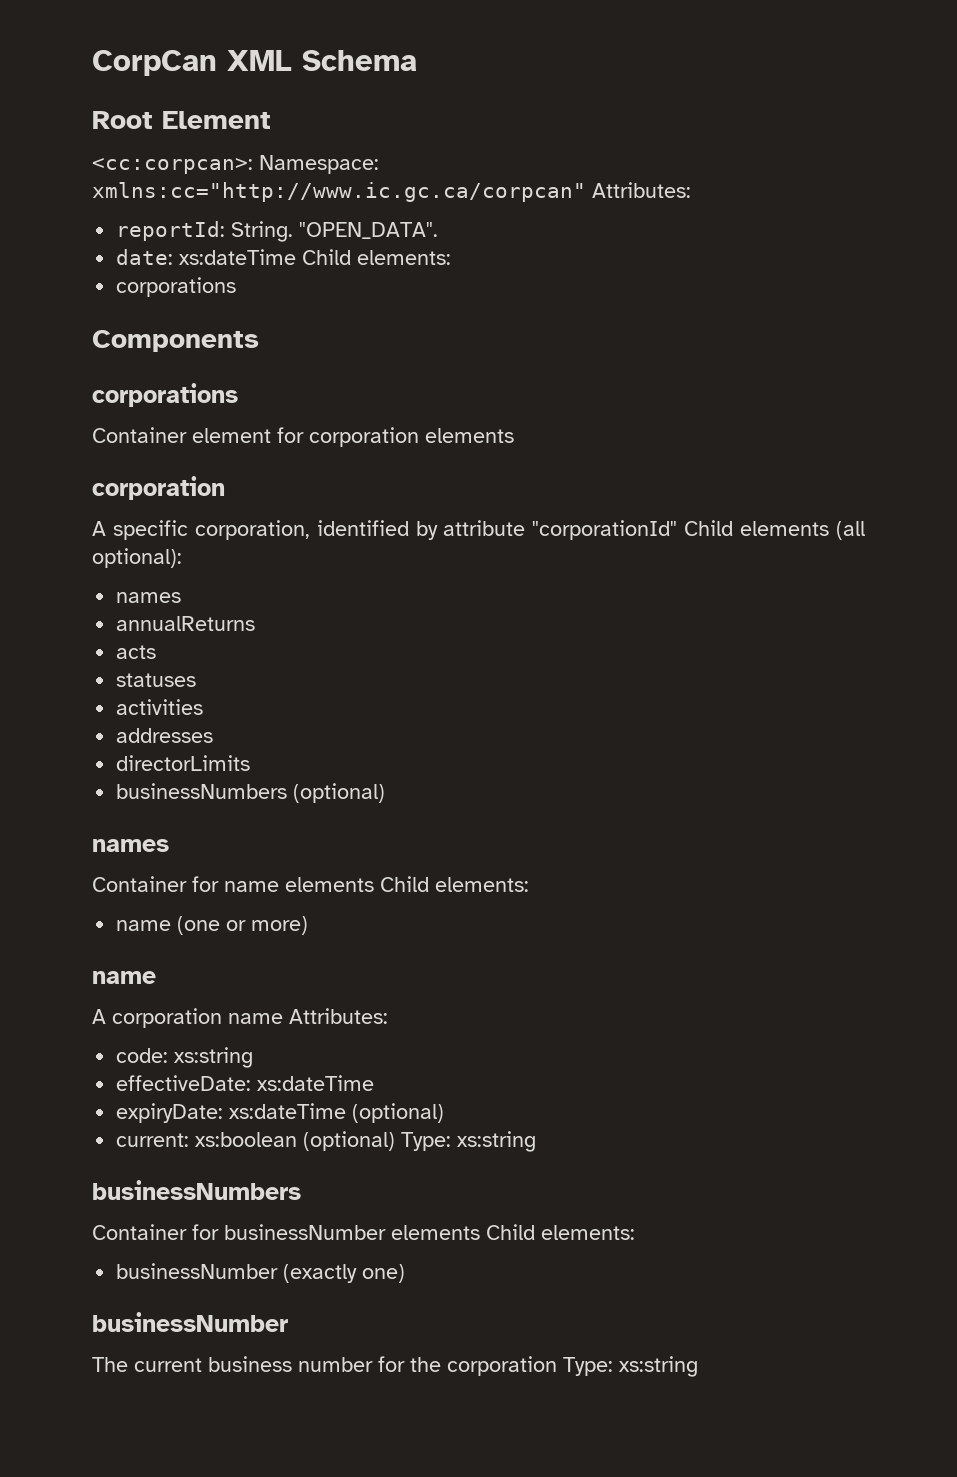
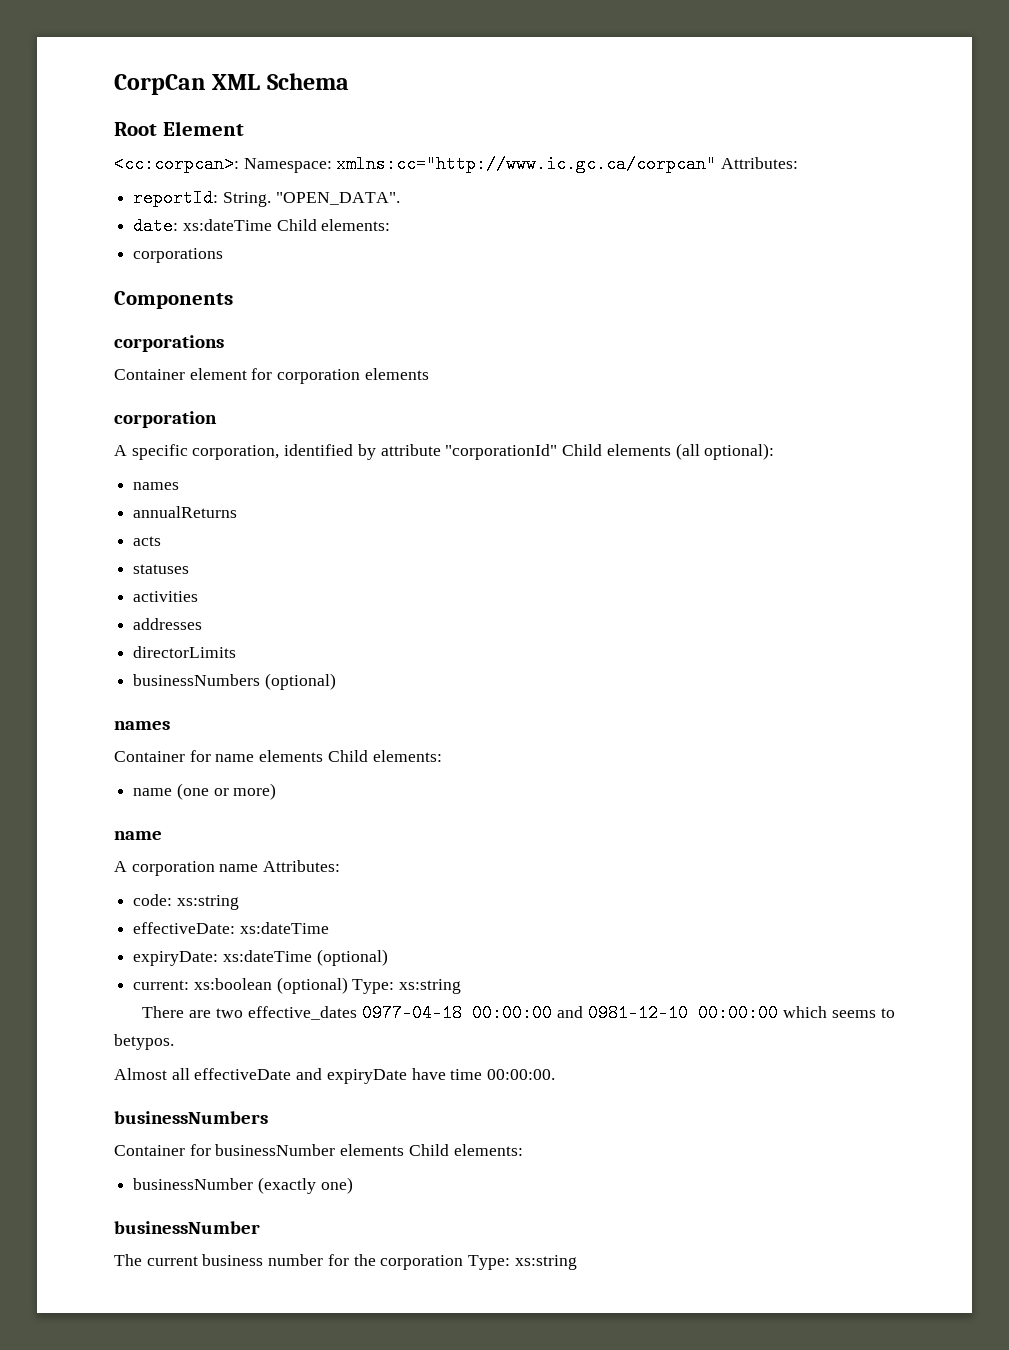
+ There are two effective_dates 0977-04-18 00:00:00 and 0981-12-10 00:00:00 which seems to betypos.
+ Almost all effectiveDate and expiryDate have time 00:00:00.

